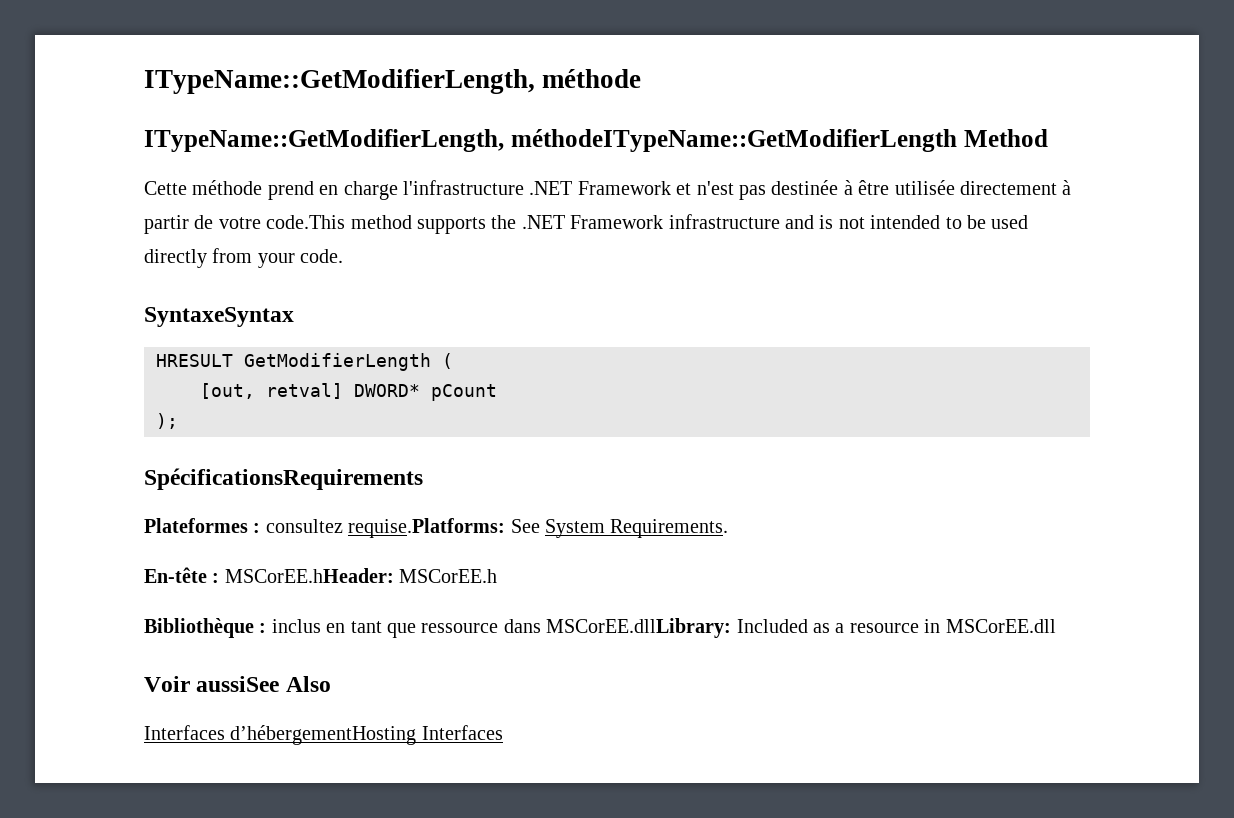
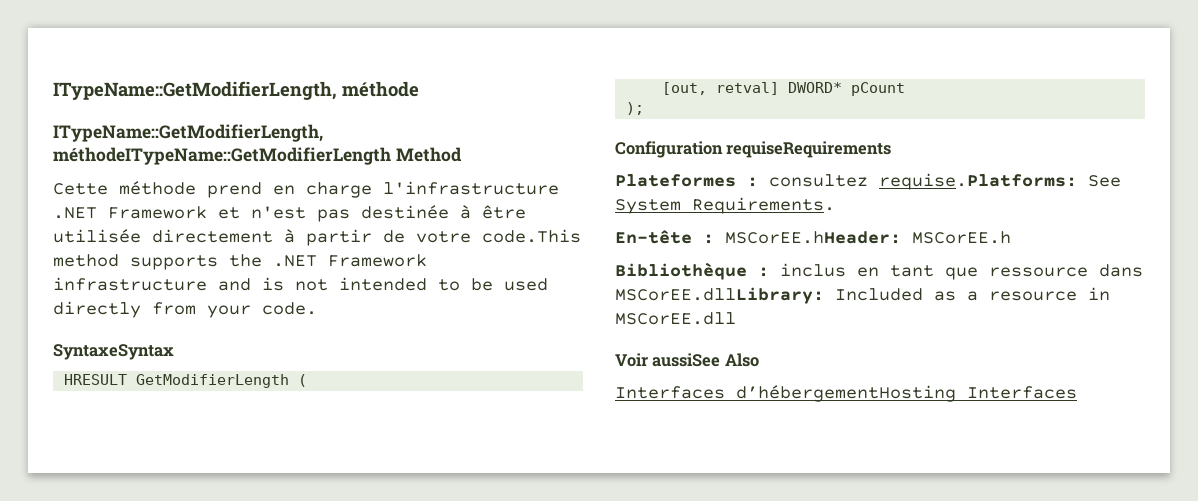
- SpécificationsRequirements
+ Configuration requiseRequirements

